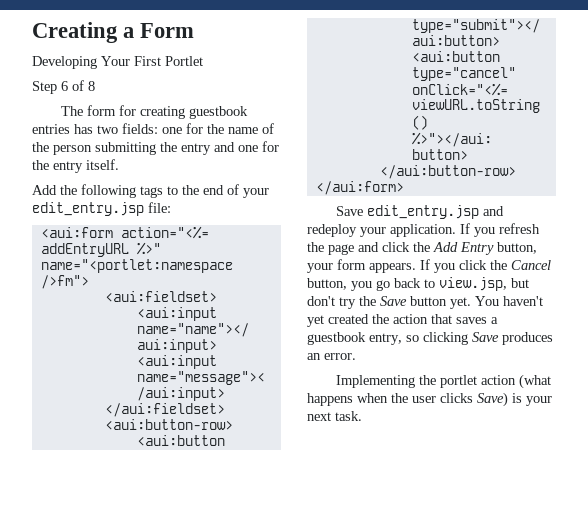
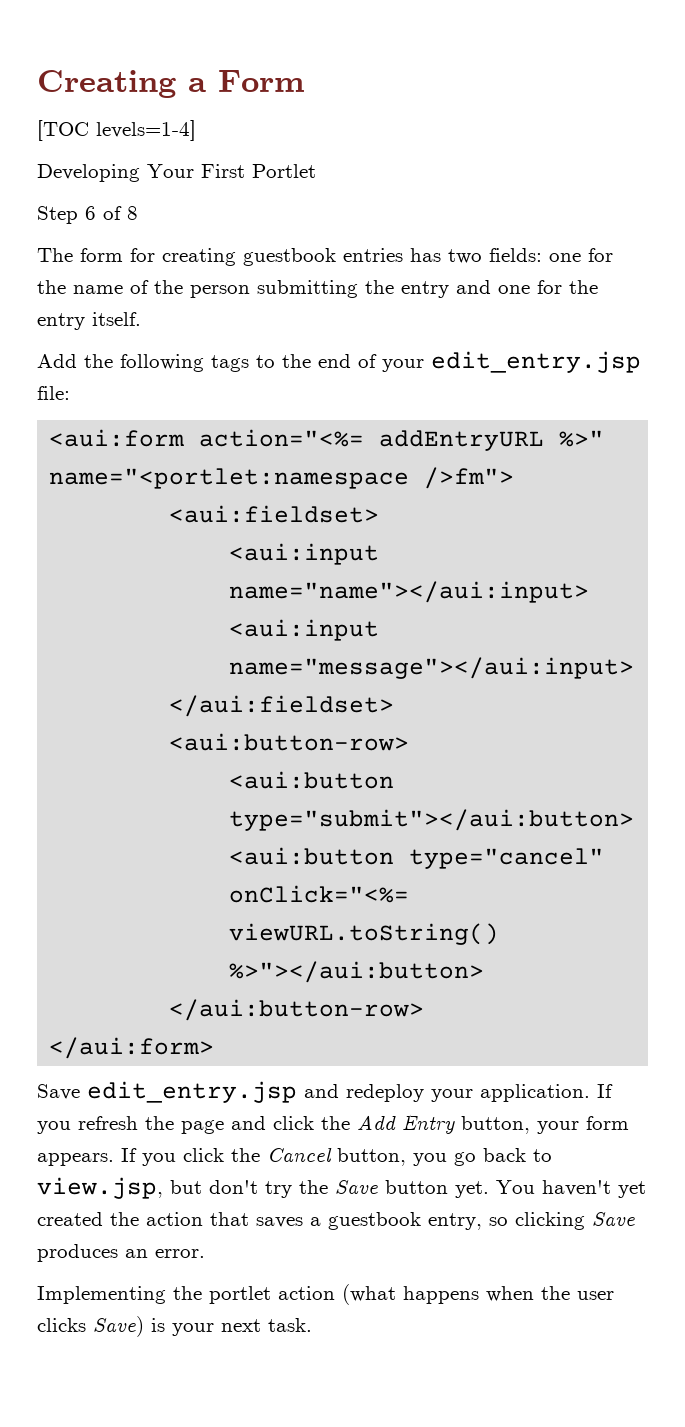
+ [TOC levels=1-4]

